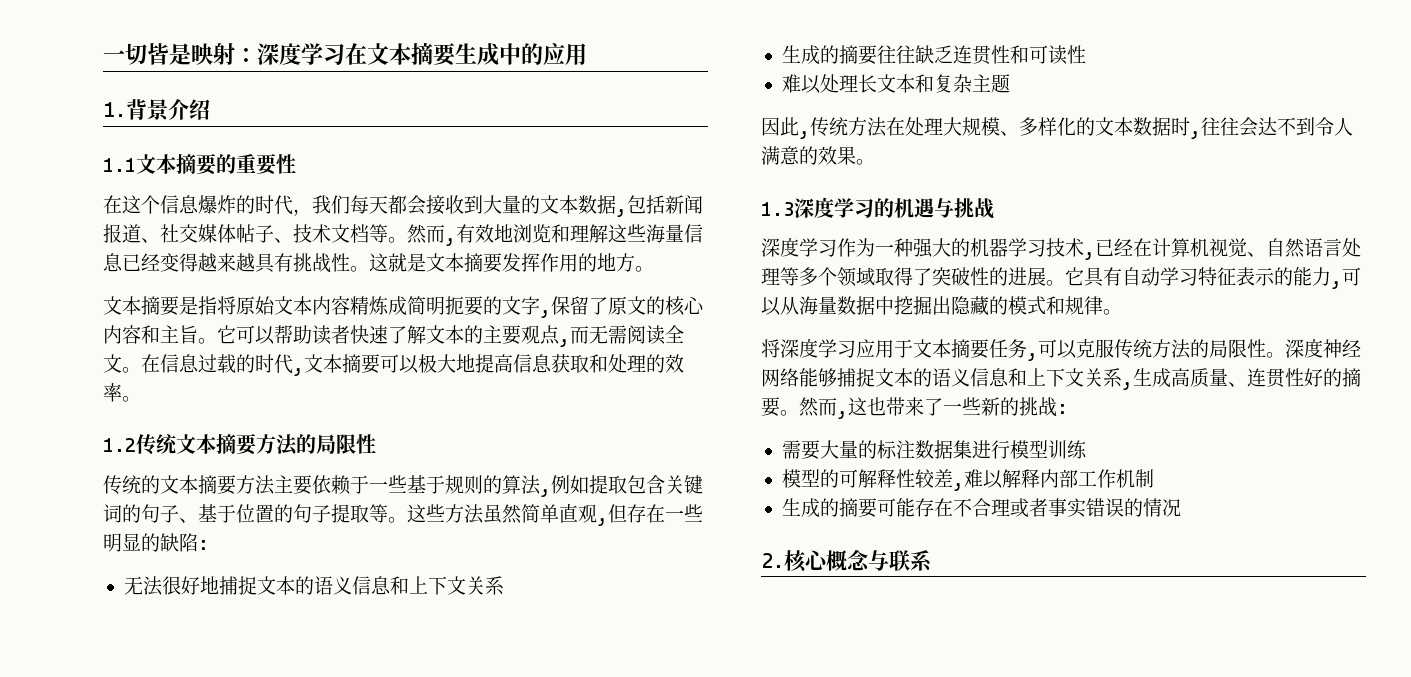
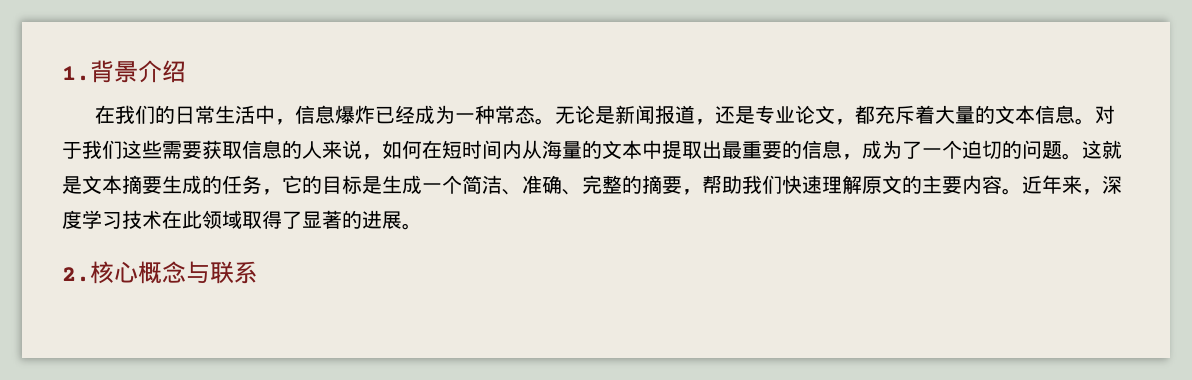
- 一切皆是映射：深度学习在文本摘要生成中的应用
  1.背景介绍
- 1.1文本摘要的重要性
- 在这个信息爆炸的时代，我们每天都会接收到大量的文本数据,包括新闻报道、社交媒体帖子、技术文档等。然而,有效地浏览和理解这些海量信息已经变得越来越具有挑战性。这就是文本摘要发挥作用的地方。
- 文本摘要是指将原始文本内容精炼成简明扼要的文字,保留了原文的核心内容和主旨。它可以帮助读者快速了解文本的主要观点,而无需阅读全文。在信息过载的时代,文本摘要可以极大地提高信息获取和处理的效率。
- 1.2传统文本摘要方法的局限性
- 传统的文本摘要方法主要依赖于一些基于规则的算法,例如提取包含关键词的句子、基于位置的句子提取等。这些方法虽然简单直观,但存在一些明显的缺陷:
- 无法很好地捕捉文本的语义信息和上下文关系
- 生成的摘要往往缺乏连贯性和可读性
- 难以处理长文本和复杂主题
- 因此,传统方法在处理大规模、多样化的文本数据时,往往会达不到令人满意的效果。
- 1.3深度学习的机遇与挑战
- 深度学习作为一种强大的机器学习技术,已经在计算机视觉、自然语言处理等多个领域取得了突破性的进展。它具有自动学习特征表示的能力,可以从海量数据中挖掘出隐藏的模式和规律。
- 将深度学习应用于文本摘要任务,可以克服传统方法的局限性。深度神经网络能够捕捉文本的语义信息和上下文关系,生成高质量、连贯性好的摘要。然而,这也带来了一些新的挑战:
- 需要大量的标注数据集进行模型训练
- 模型的可解释性较差,难以解释内部工作机制
- 生成的摘要可能存在不合理或者事实错误的情况
+ 在我们的日常生活中，信息爆炸已经成为一种常态。无论是新闻报道，还是专业论文，都充斥着大量的文本信息。对于我们这些需要获取信息的人来说，如何在短时间内从海量的文本中提取出最重要的信息，成为了一个迫切的问题。这就是文本摘要生成的任务，它的目标是生成一个简洁、准确、完整的摘要，帮助我们快速理解原文的主要内容。近年来，深度学习技术在此领域取得了显著的进展。

